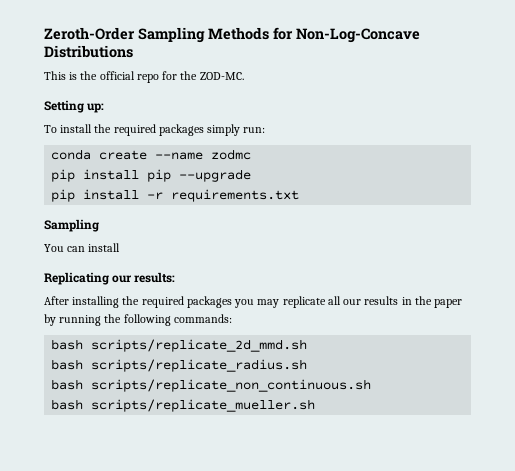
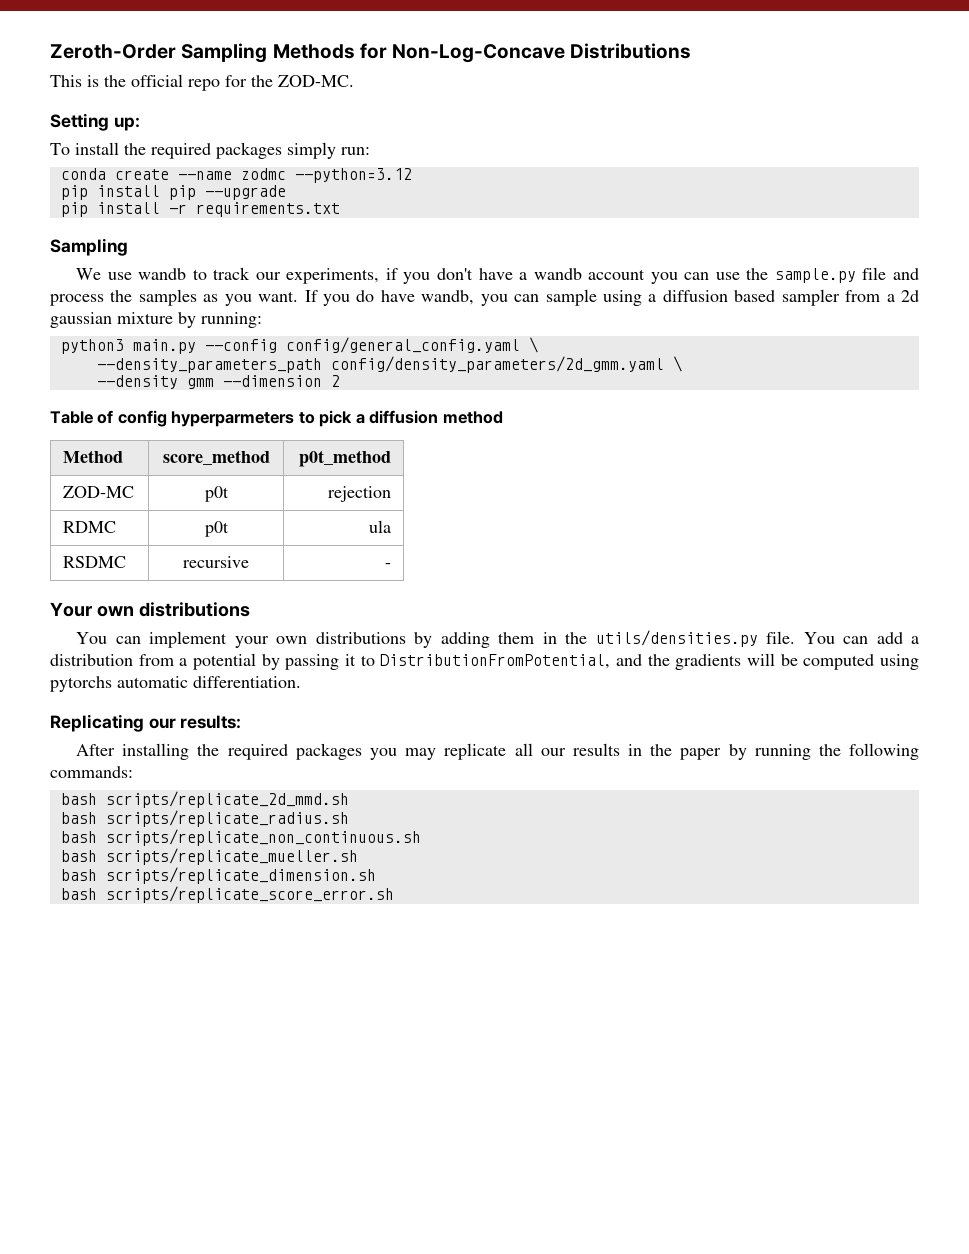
- conda create --name zodmc
+ conda create --name zodmc --python=3.12
- You can install
+ We use wandb to track our experiments, if you don't have a wandb account you can use the sample.py file and process the samples as you want. If you do have wandb, you can sample using a diffusion based sampler from a 2d gaussian mixture by running:
+ python3 main.py --config config/general_config.yaml \
+ --density_parameters_path config/density_parameters/2d_gmm.yaml \
+ --density gmm --dimension 2
+ Table of config hyperparmeters to pick a diffusion method
+ Method | score_method | p0t_method
+ ZOD-MC | p0t | rejection
+ RDMC | p0t | ula
+ RSDMC | recursive | -
+ Your own distributions
+ You can implement your own distributions by adding them in the utils/densities.py file. You can add a distribution from a potential by passing it to DistributionFromPotential, and the gradients will be computed using pytorchs automatic differentiation.
+ bash scripts/replicate_dimension.sh
+ bash scripts/replicate_score_error.sh

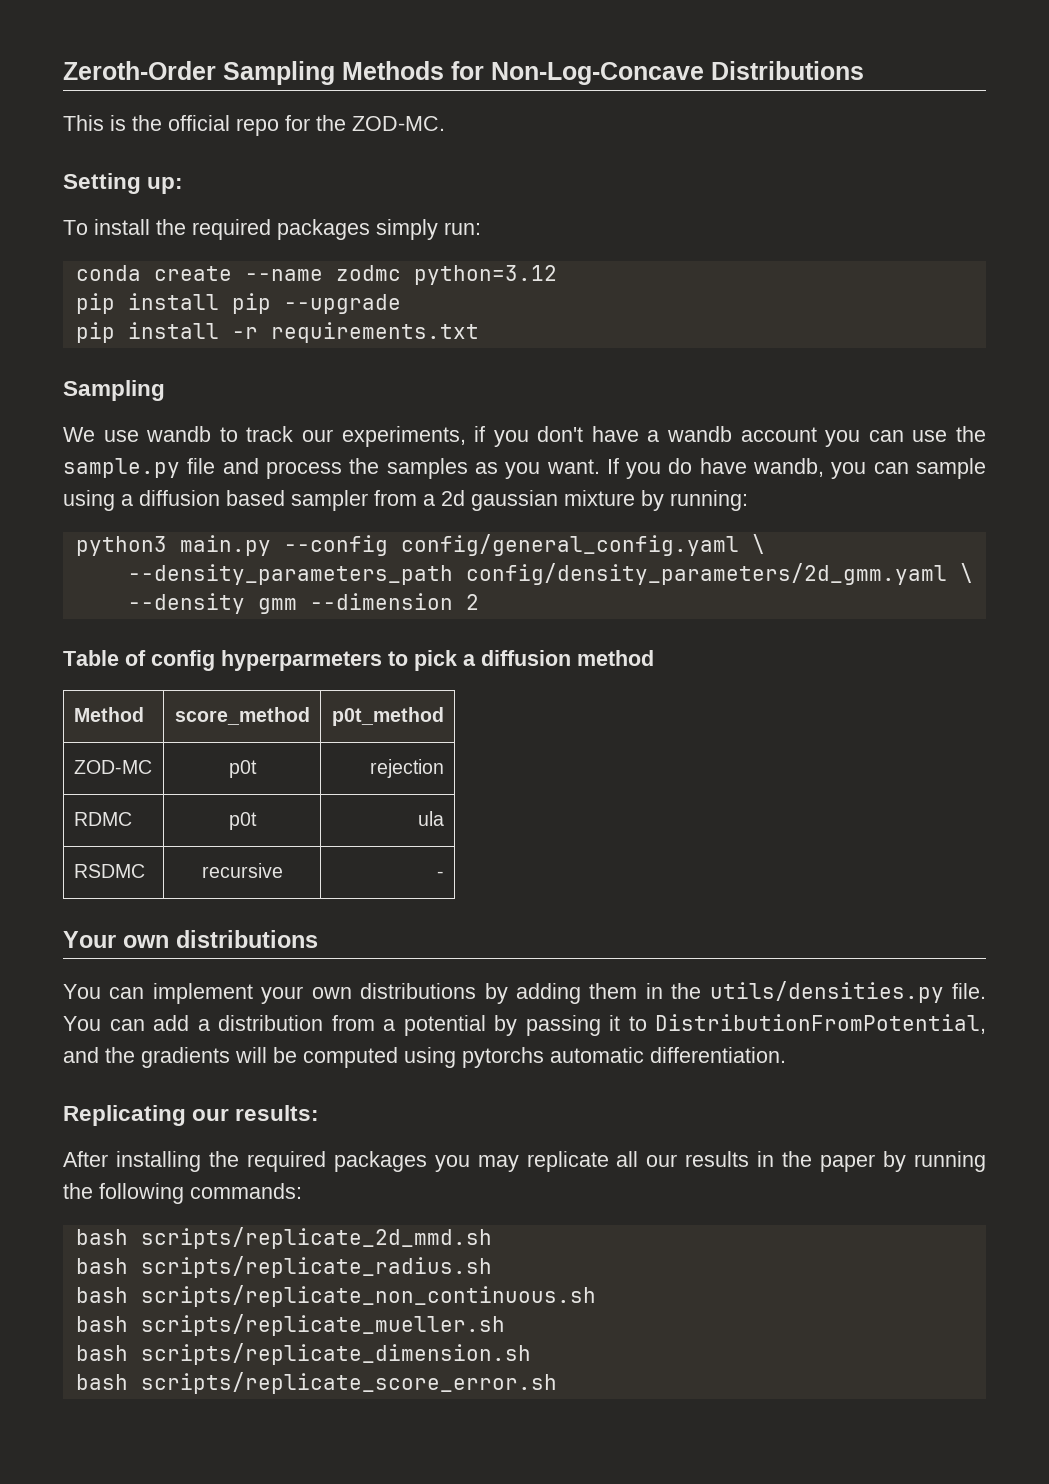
- conda create --name zodmc --python=3.12
+ conda create --name zodmc python=3.12

